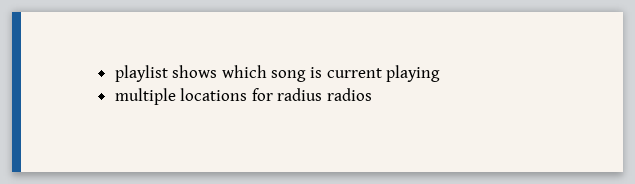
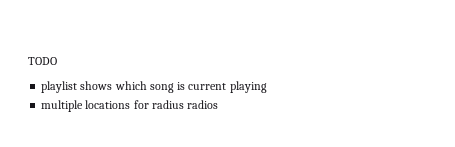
+ TODO

